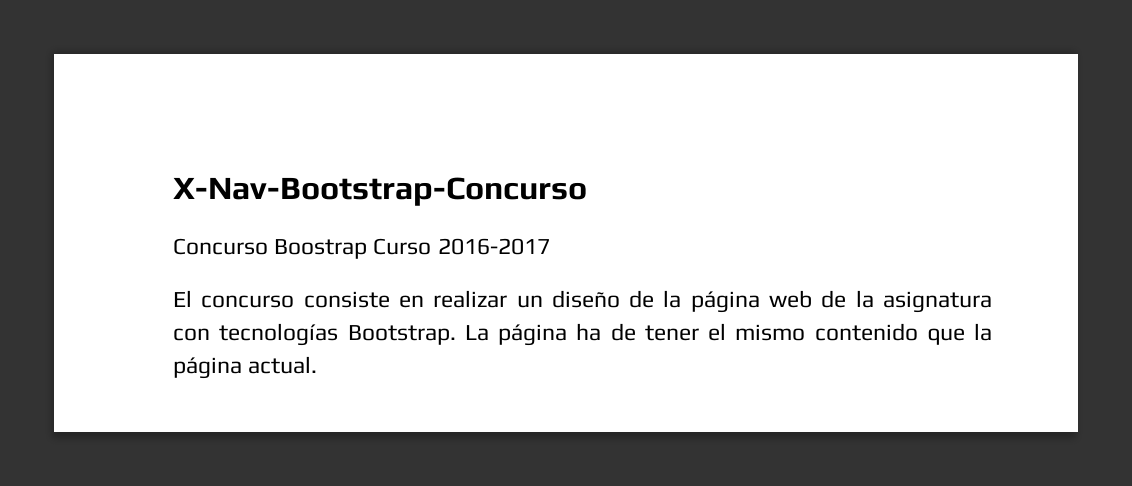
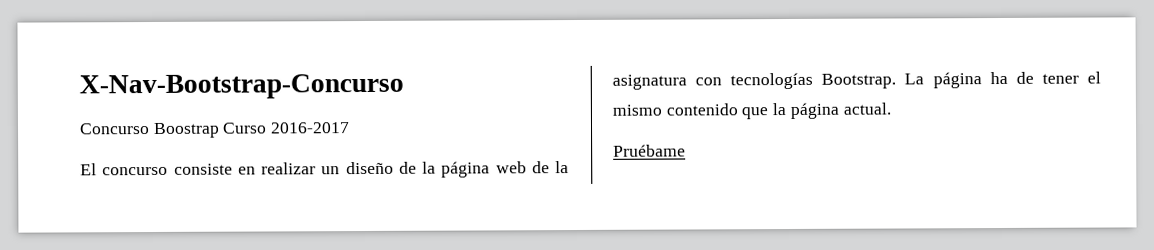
+ Pruébame

